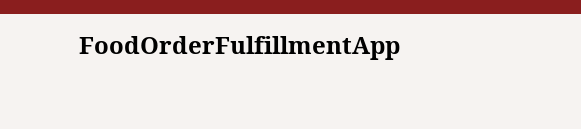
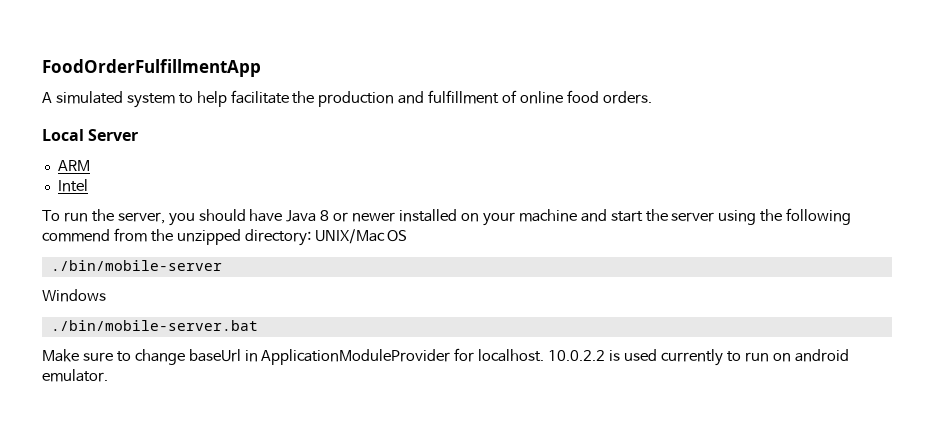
+ A simulated system to help facilitate the production and fulfillment of online food orders.
+ Local Server
+ ARM
+ Intel
+ To run the server, you should have Java 8 or newer installed on your machine and start the server using the following commend from the unzipped directory: UNIX/Mac OS
+ ./bin/mobile-server
+ Windows
+ ./bin/mobile-server.bat
+ Make sure to change baseUrl in ApplicationModuleProvider for localhost. 10.0.2.2 is used currently to run on android emulator.

